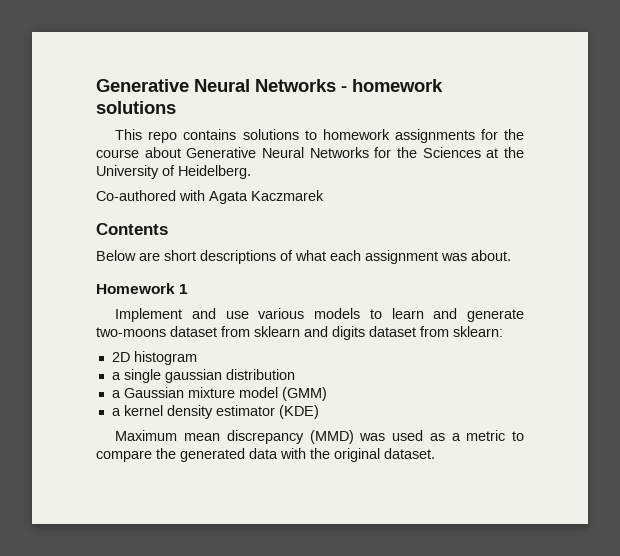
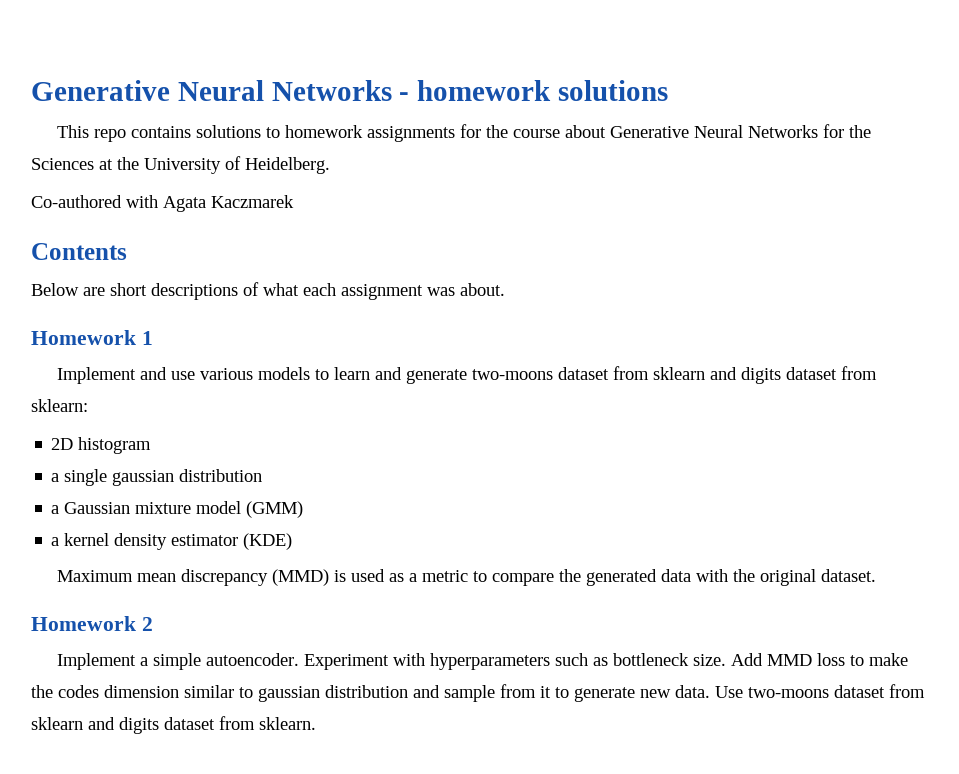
- Maximum mean discrepancy (MMD) was used as a metric to compare the generated data with the original dataset.
+ Maximum mean discrepancy (MMD) is used as a metric to compare the generated data with the original dataset.
+ Homework 2
+ Implement a simple autoencoder. Experiment with hyperparameters such as bottleneck size. Add MMD loss to make the codes dimension similar to gaussian distribution and sample from it to generate new data. Use two-moons dataset from sklearn and digits dataset from sklearn.

